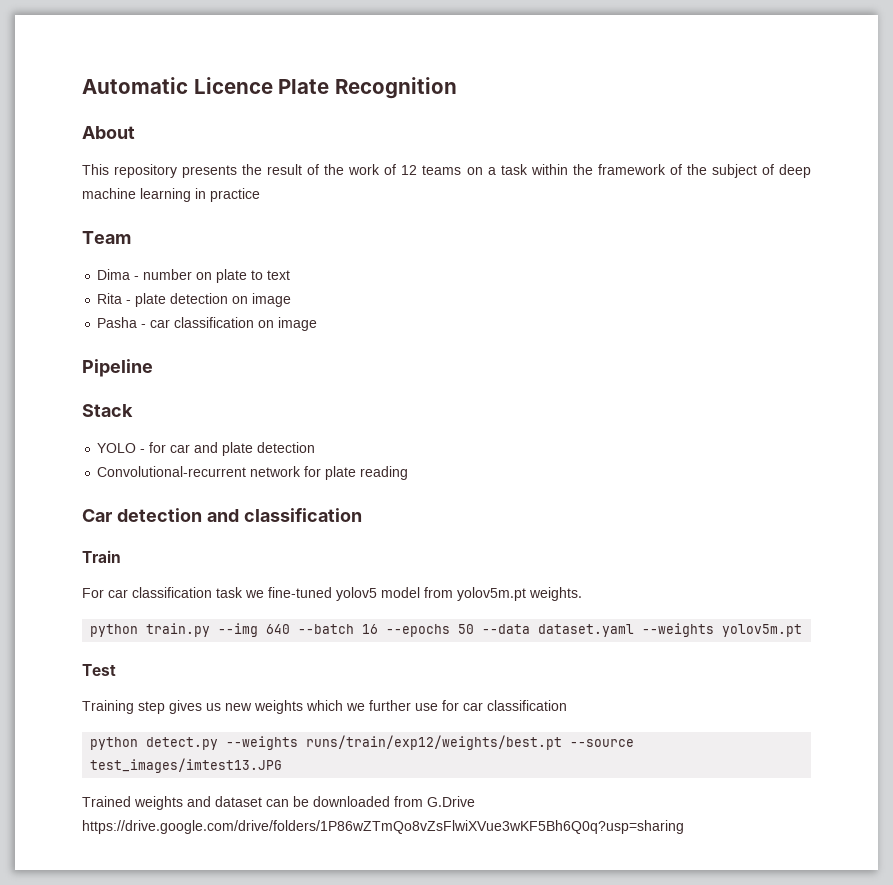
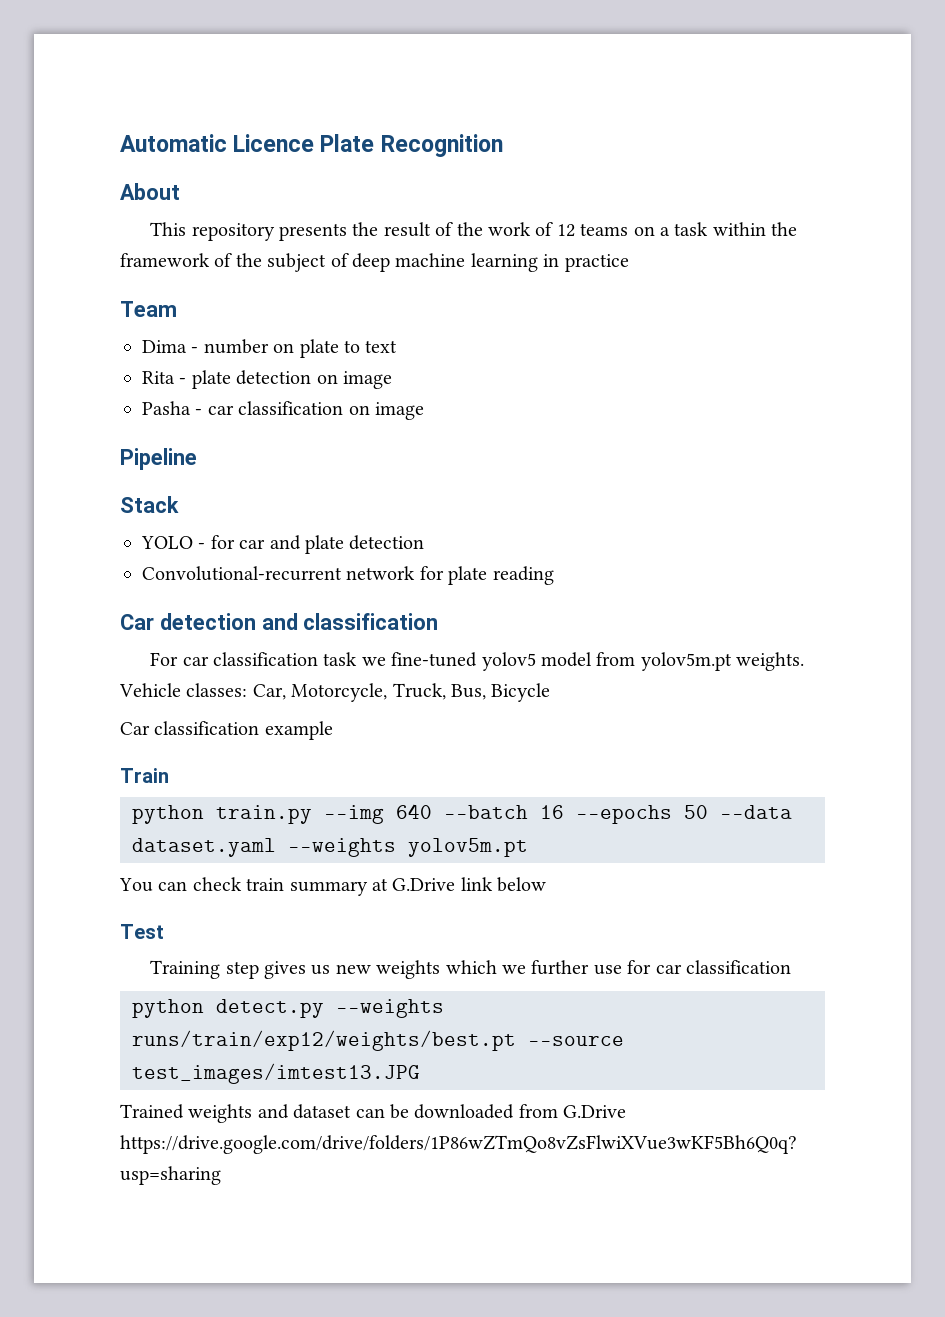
- Train
+ Vehicle classes: Car, Motorcycle, Truck, Bus, Bicycle
+ Car classification example
+ Train
+ You can check train summary at G.Drive link below

